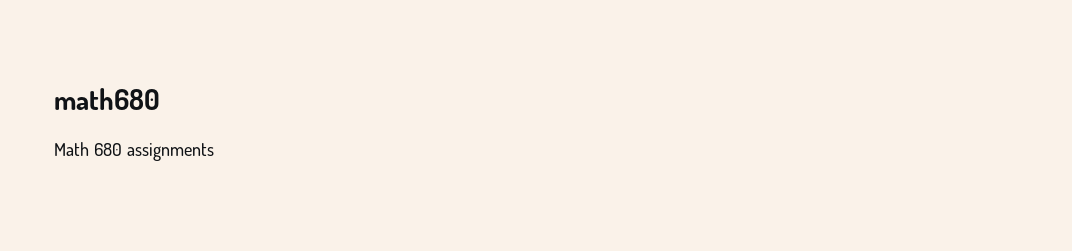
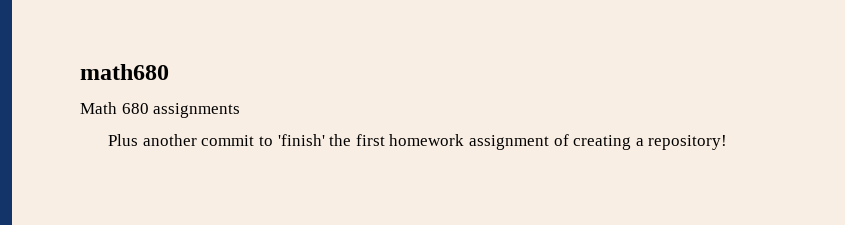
+ Plus another commit to 'finish' the first homework assignment of creating a repository!

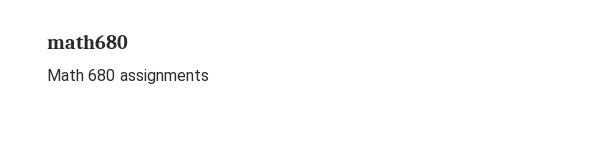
- Plus another commit to 'finish' the first homework assignment of creating a repository!

